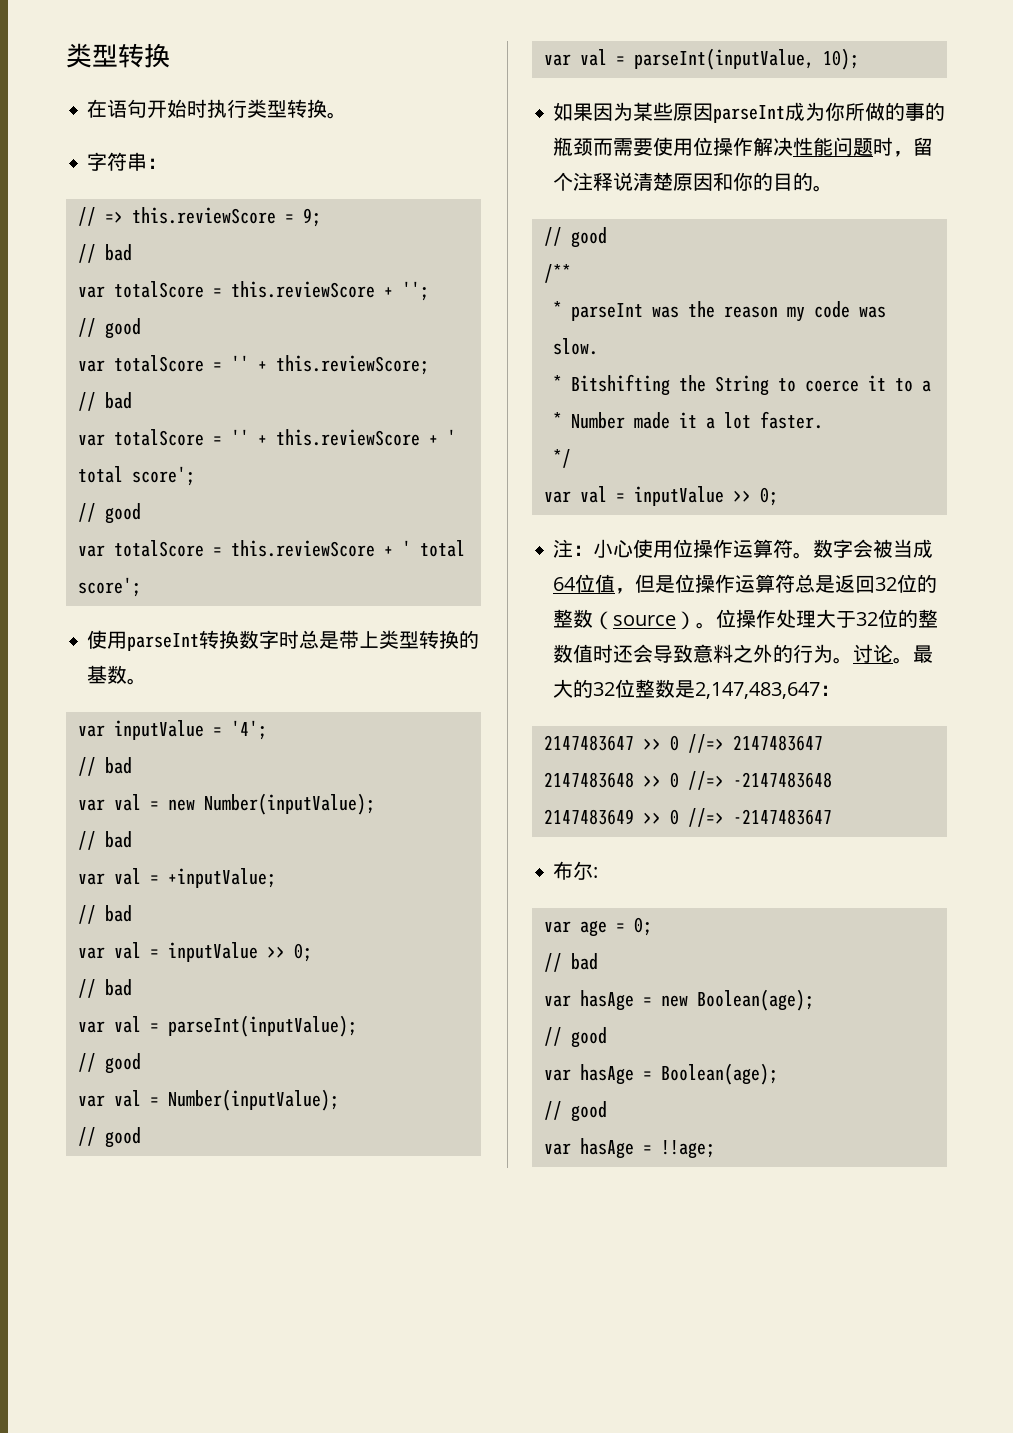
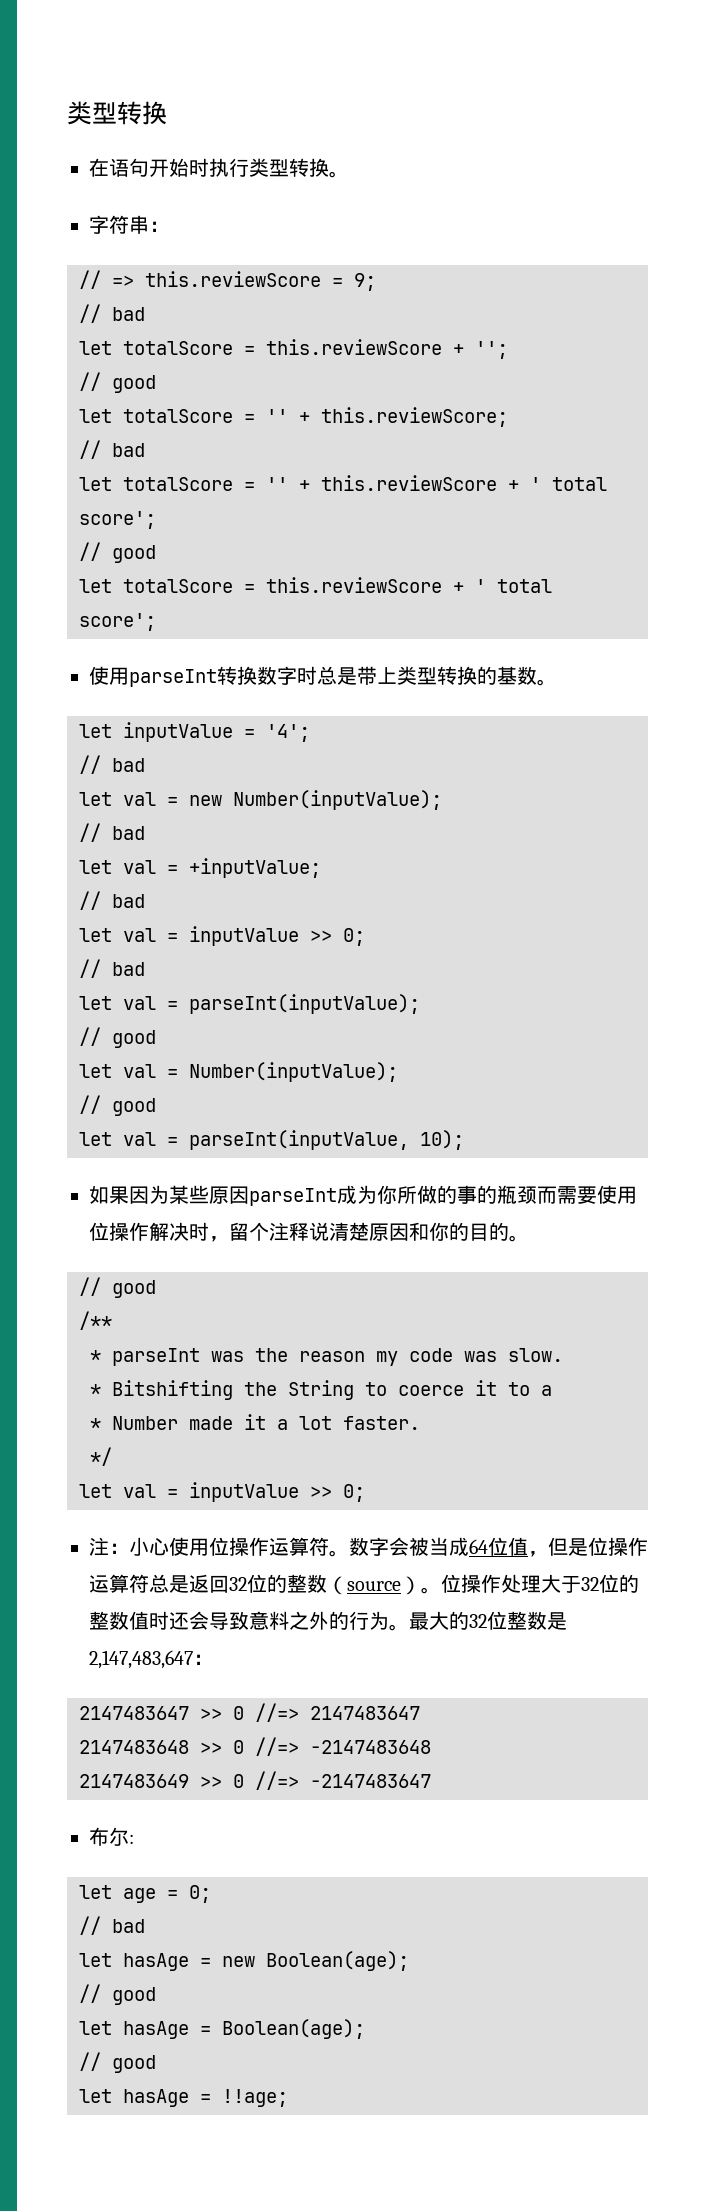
- var totalScore = this.reviewScore + '';
+ let totalScore = this.reviewScore + '';
- var totalScore = '' + this.reviewScore;
+ let totalScore = '' + this.reviewScore;
- var totalScore = '' + this.reviewScore + ' total score';
+ let totalScore = '' + this.reviewScore + ' total score';
- var totalScore = this.reviewScore + ' total score';
+ let totalScore = this.reviewScore + ' total score';
- var inputValue = '4';
+ let inputValue = '4';
- var val = new Number(inputValue);
+ let val = new Number(inputValue);
- var val = +inputValue;
+ let val = +inputValue;
  // bad
- var val = inputValue >> 0;
+ let val = inputValue >> 0;
- var val = parseInt(inputValue);
+ let val = parseInt(inputValue);
- var val = Number(inputValue);
+ let val = Number(inputValue);
- var val = parseInt(inputValue, 10);
+ let val = parseInt(inputValue, 10);
- 如果因为某些原因parseInt成为你所做的事的瓶颈而需要使用位操作解决性能问题时，留个注释说清楚原因和你的目的。
+ 如果因为某些原因parseInt成为你所做的事的瓶颈而需要使用位操作解决时，留个注释说清楚原因和你的目的。
  */
- var val = inputValue >> 0;
+ let val = inputValue >> 0;
- 讨论。
- var age = 0;
+ let age = 0;
- var hasAge = new Boolean(age);
+ let hasAge = new Boolean(age);
- var hasAge = Boolean(age);
+ let hasAge = Boolean(age);
- var hasAge = !!age;
+ let hasAge = !!age;

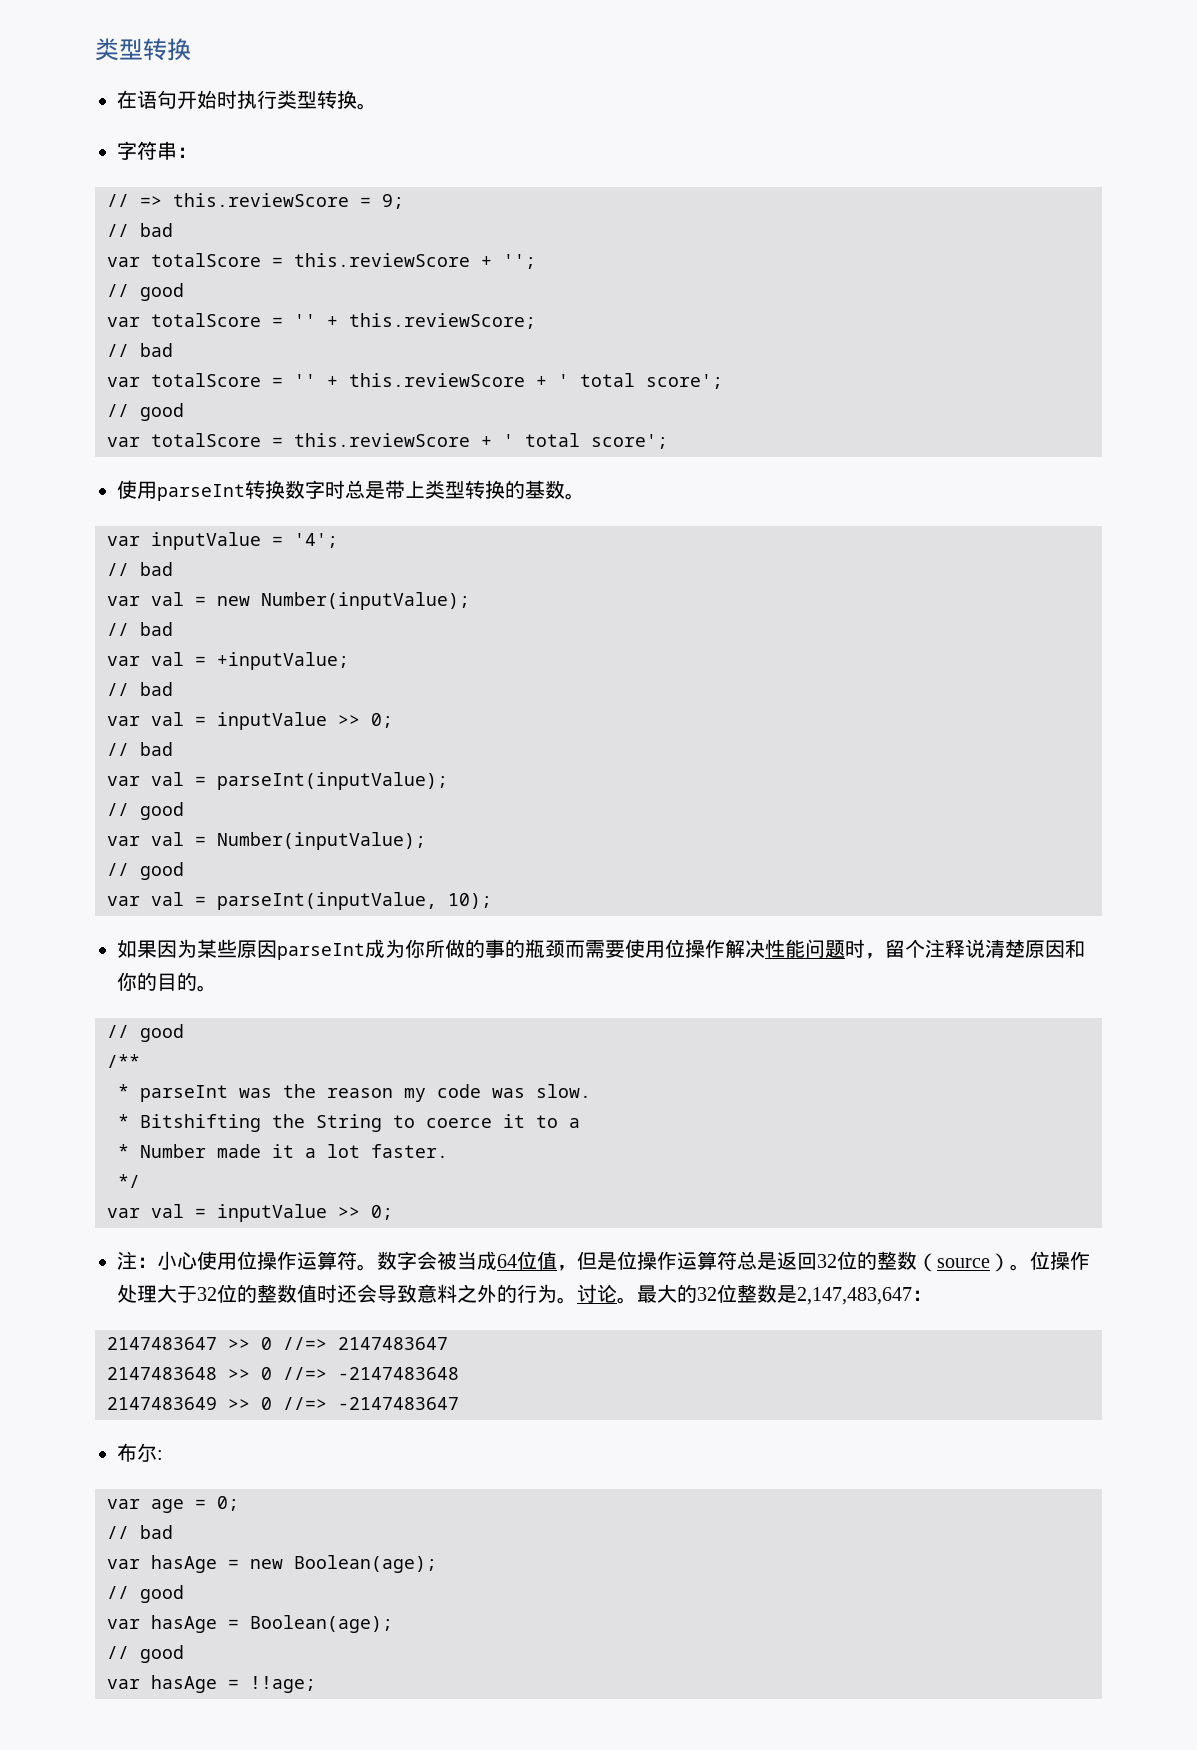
- let totalScore = this.reviewScore + '';
+ var totalScore = this.reviewScore + '';
- let totalScore = '' + this.reviewScore;
+ var totalScore = '' + this.reviewScore;
- let totalScore = '' + this.reviewScore + ' total score';
+ var totalScore = '' + this.reviewScore + ' total score';
- let totalScore = this.reviewScore + ' total score';
+ var totalScore = this.reviewScore + ' total score';
- let inputValue = '4';
+ var inputValue = '4';
- let val = new Number(inputValue);
+ var val = new Number(inputValue);
- let val = +inputValue;
+ var val = +inputValue;
  // bad
- let val = inputValue >> 0;
+ var val = inputValue >> 0;
- let val = parseInt(inputValue);
+ var val = parseInt(inputValue);
- let val = Number(inputValue);
+ var val = Number(inputValue);
- let val = parseInt(inputValue, 10);
+ var val = parseInt(inputValue, 10);
- 如果因为某些原因parseInt成为你所做的事的瓶颈而需要使用位操作解决时，留个注释说清楚原因和你的目的。
+ 如果因为某些原因parseInt成为你所做的事的瓶颈而需要使用位操作解决性能问题时，留个注释说清楚原因和你的目的。
  */
- let val = inputValue >> 0;
+ var val = inputValue >> 0;
+ 讨论。
- let age = 0;
+ var age = 0;
- let hasAge = new Boolean(age);
+ var hasAge = new Boolean(age);
- let hasAge = Boolean(age);
+ var hasAge = Boolean(age);
- let hasAge = !!age;
+ var hasAge = !!age;

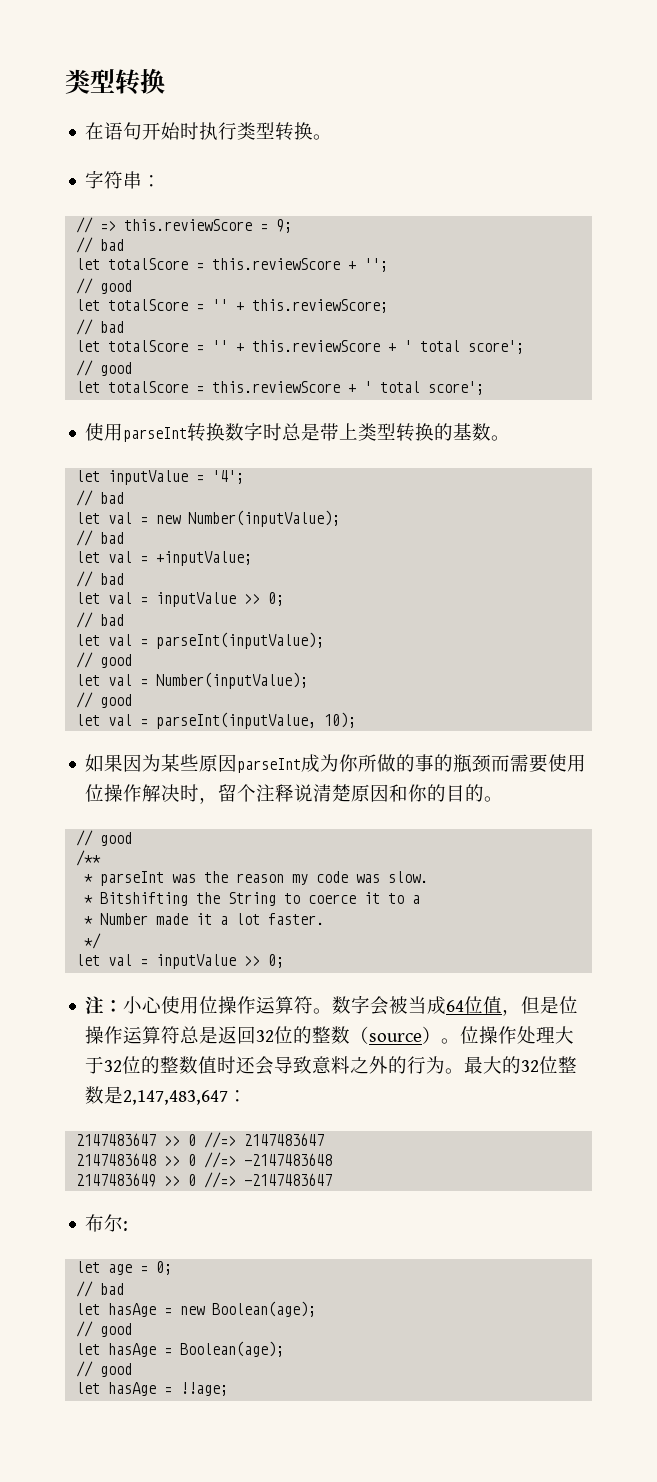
- var totalScore = this.reviewScore + '';
+ let totalScore = this.reviewScore + '';
- var totalScore = '' + this.reviewScore;
+ let totalScore = '' + this.reviewScore;
- var totalScore = '' + this.reviewScore + ' total score';
+ let totalScore = '' + this.reviewScore + ' total score';
- var totalScore = this.reviewScore + ' total score';
+ let totalScore = this.reviewScore + ' total score';
- var inputValue = '4';
+ let inputValue = '4';
- var val = new Number(inputValue);
+ let val = new Number(inputValue);
- var val = +inputValue;
+ let val = +inputValue;
  // bad
- var val = inputValue >> 0;
+ let val = inputValue >> 0;
- var val = parseInt(inputValue);
+ let val = parseInt(inputValue);
- var val = Number(inputValue);
+ let val = Number(inputValue);
- var val = parseInt(inputValue, 10);
+ let val = parseInt(inputValue, 10);
- 如果因为某些原因parseInt成为你所做的事的瓶颈而需要使用位操作解决性能问题时，留个注释说清楚原因和你的目的。
+ 如果因为某些原因parseInt成为你所做的事的瓶颈而需要使用位操作解决时，留个注释说清楚原因和你的目的。
  */
- var val = inputValue >> 0;
+ let val = inputValue >> 0;
- 讨论。
- var age = 0;
+ let age = 0;
- var hasAge = new Boolean(age);
+ let hasAge = new Boolean(age);
- var hasAge = Boolean(age);
+ let hasAge = Boolean(age);
- var hasAge = !!age;
+ let hasAge = !!age;

